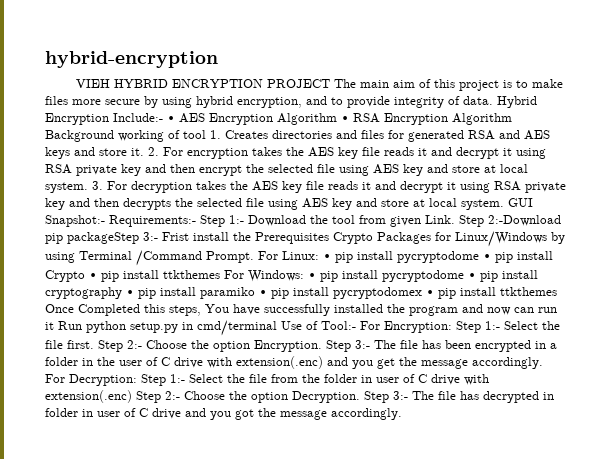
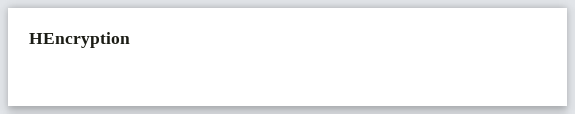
- hybrid-encryption
- VIEH HYBRID ENCRYPTION PROJECT The main aim of this project is to make files more secure by using hybrid encryption, and to provide integrity of data. Hybrid Encryption Include:- ∙ AES Encryption Algorithm ∙ RSA Encryption Algorithm Background working of tool 1. Creates directories and files for generated RSA and AES keys and store it. 2. For encryption takes the AES key file reads it and decrypt it using RSA private key and then encrypt the selected file using AES key and store at local system. 3. For decryption takes the AES key file reads it and decrypt it using RSA private key and then decrypts the selected file using AES key and store at local system. GUI Snapshot:- Requirements:- Step 1:- Download the tool from given Link. Step 2:-Download pip packageStep 3:- Frist install the Prerequisites Crypto Packages for Linux/Windows by using Terminal /Command Prompt. For Linux: ∙ pip install pycryptodome ∙ pip install Crypto ∙ pip install ttkthemes For Windows: ∙ pip install pycryptodome ∙ pip install cryptography ∙ pip install paramiko ∙ pip install pycryptodomex ∙ pip install ttkthemes Once Completed this steps, You have successfully installed the program and now can run it Run python setup.py in cmd/terminal Use of Tool:- For Encryption: Step 1:- Select the file first. Step 2:- Choose the option Encryption. Step 3:- The file has been encrypted in a folder in the user of C drive with extension(.enc) and you get the message accordingly. For Decryption: Step 1:- Select the file from the folder in user of C drive with extension(.enc) Step 2:- Choose the option Decryption. Step 3:- The file has decrypted in folder in user of C drive and you got the message accordingly.
+ HEncryption

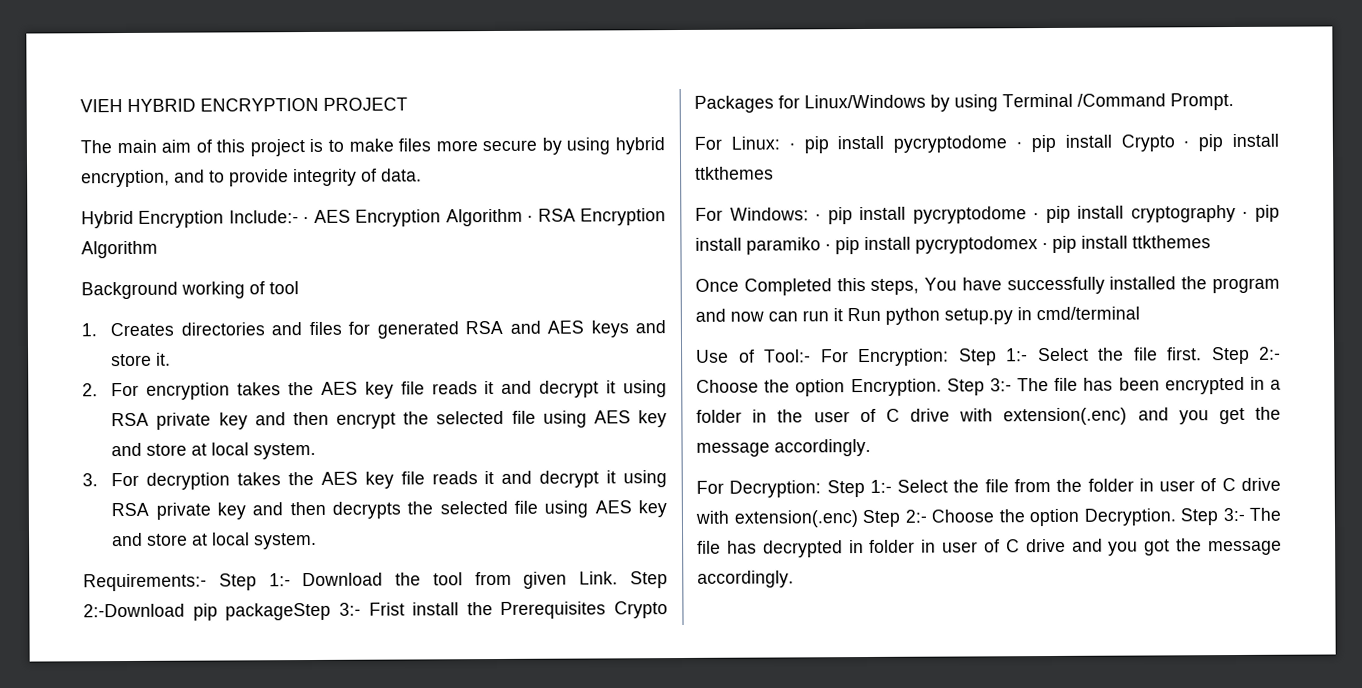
- HEncryption
+ VIEH HYBRID ENCRYPTION PROJECT
+ The main aim of this project is to make files more secure by using hybrid encryption, and to provide integrity of data.
+ Hybrid Encryption Include:- ∙ AES Encryption Algorithm ∙ RSA Encryption Algorithm
+ Background working of tool
+ 1. Creates directories and files for generated RSA and AES keys and store it.
+ 2. For encryption takes the AES key file reads it and decrypt it using RSA private key and then encrypt the selected file using AES key and store at local system.
+ 3. For decryption takes the AES key file reads it and decrypt it using RSA private key and then decrypts the selected file using AES key and store at local system.
+ Requirements:- Step 1:- Download the tool from given Link. Step 2:-Download pip packageStep 3:- Frist install the Prerequisites Crypto Packages for Linux/Windows by using Terminal /Command Prompt.
+ For Linux: ∙ pip install pycryptodome ∙ pip install Crypto ∙ pip install ttkthemes
+ For Windows: ∙ pip install pycryptodome ∙ pip install cryptography ∙ pip install paramiko ∙ pip install pycryptodomex ∙ pip install ttkthemes
+ Once Completed this steps, You have successfully installed the program and now can run it Run python setup.py in cmd/terminal
+ Use of Tool:- For Encryption: Step 1:- Select the file first. Step 2:- Choose the option Encryption. Step 3:- The file has been encrypted in a folder in the user of C drive with extension(.enc) and you get the message accordingly.
+ For Decryption: Step 1:- Select the file from the folder in user of C drive with extension(.enc) Step 2:- Choose the option Decryption. Step 3:- The file has decrypted in folder in user of C drive and you got the message accordingly.

